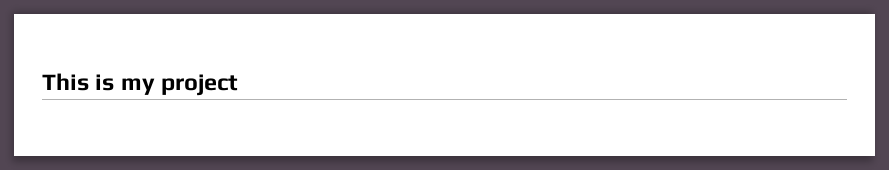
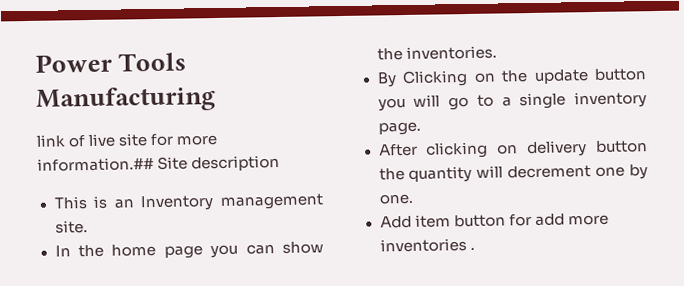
- This is my project
+ Power Tools Manufacturing
+ link of live site for more information.## Site description
+ This is an Inventory management site.
+ In the home page you can show the inventories.
+ By Clicking on the update button you will go to a single inventory page.
+ After clicking on delivery button the quantity will decrement one by one.
+ Add item button for add more inventories .

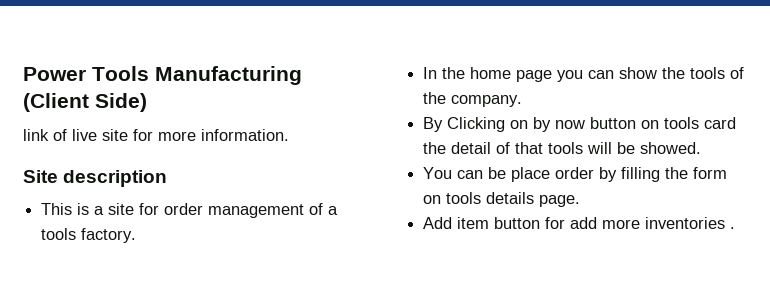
- Power Tools Manufacturing
+ Power Tools Manufacturing (Client Side)
- link of live site for more information.## Site description
+ link of live site for more information.
+ Site description
- This is an Inventory management site.
+ This is a site for order management of a tools factory.
- In the home page you can show the inventories.
+ In the home page you can show the tools of the company.
- By Clicking on the update button you will go to a single inventory page.
- After clicking on delivery button the quantity will decrement one by one.
+ By Clicking on by now button on tools card the detail of that tools will be showed.
+ You can be place order by filling the form on tools details page.

